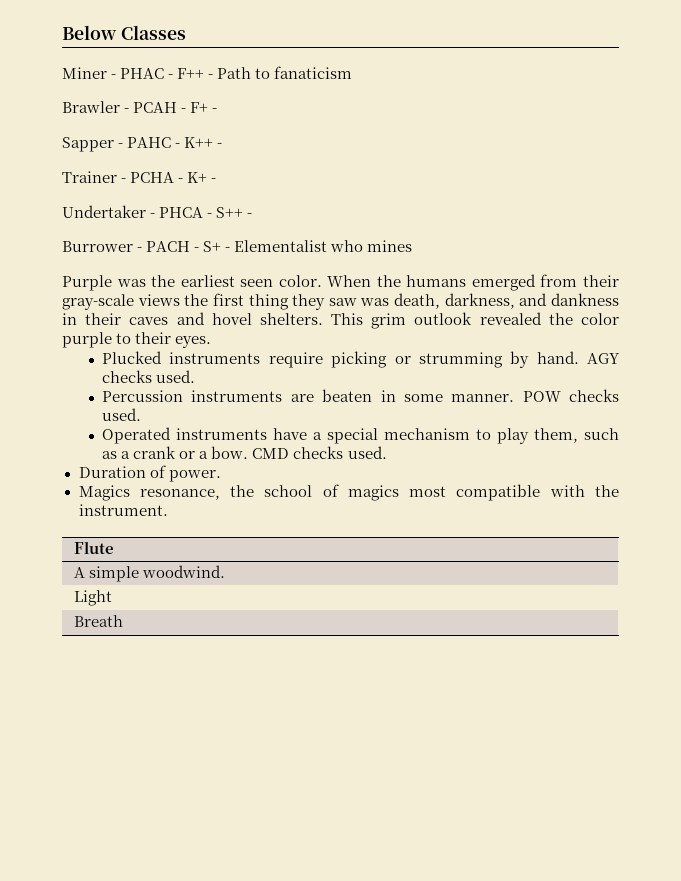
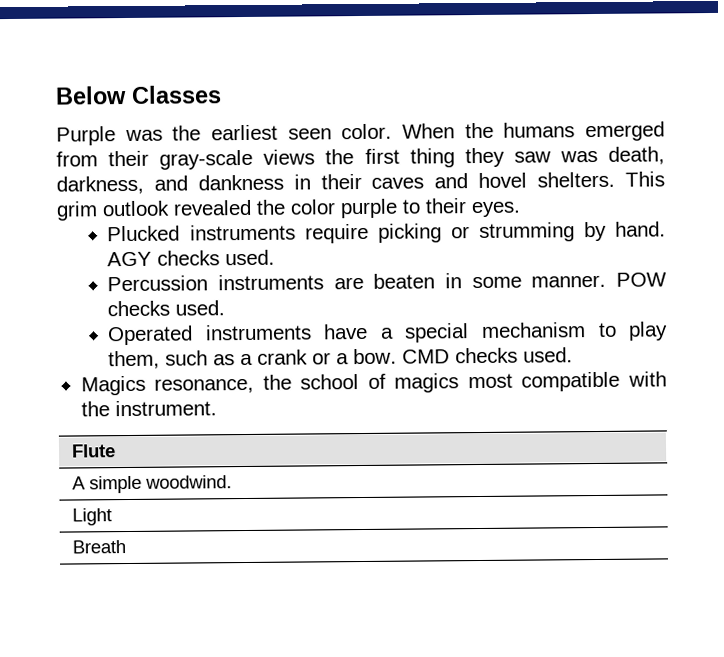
- Miner - PHAC - F++ - Path to fanaticism
- Brawler - PCAH - F+ -
- Sapper - PAHC - K++ -
- Trainer - PCHA - K+ -
- Undertaker - PHCA - S++ -
- Burrower - PACH - S+ - Elementalist who mines
- Duration of power.

